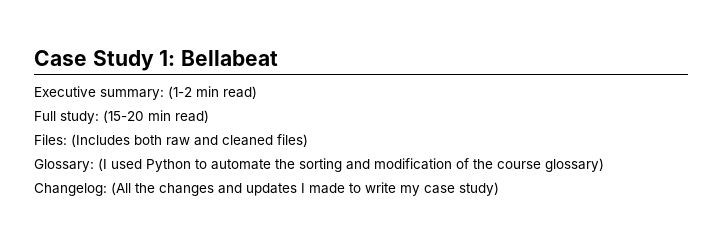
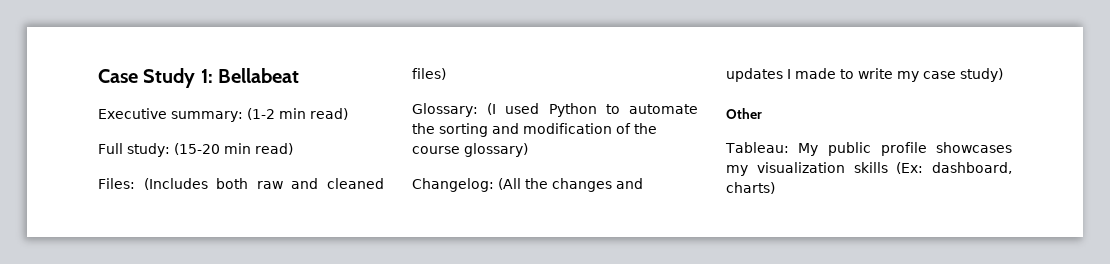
+ Other
+ Tableau: My public profile showcases my visualization skills (Ex: dashboard, charts)

